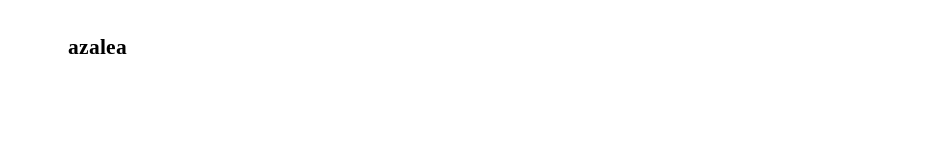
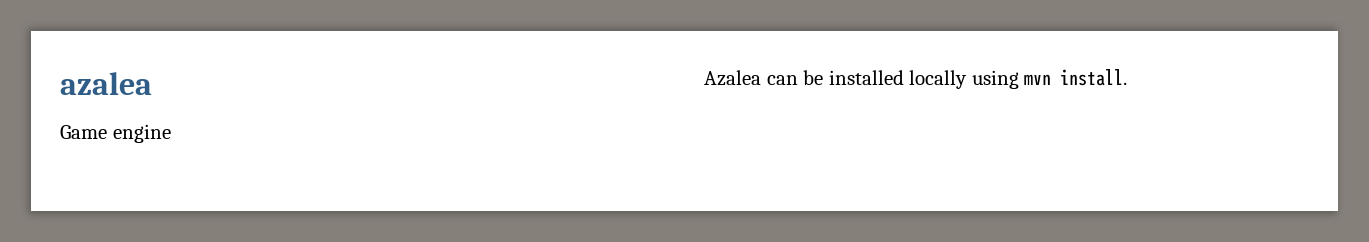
+ Game engine
+ Azalea can be installed locally using mvn install.

